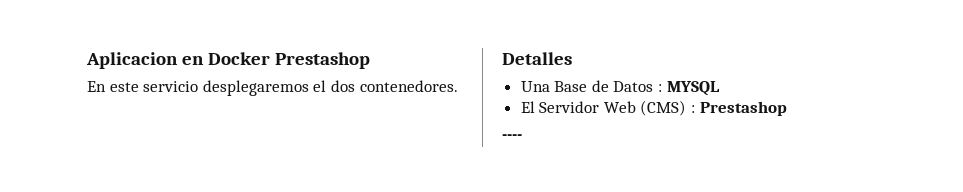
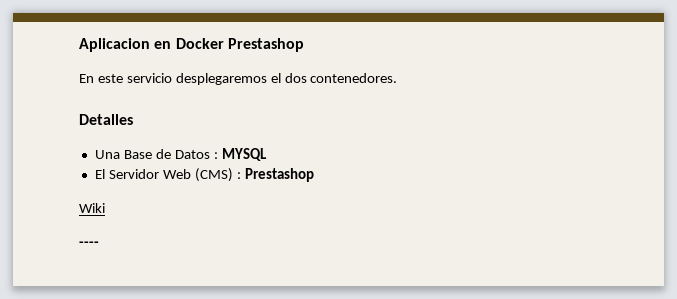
+ Wiki

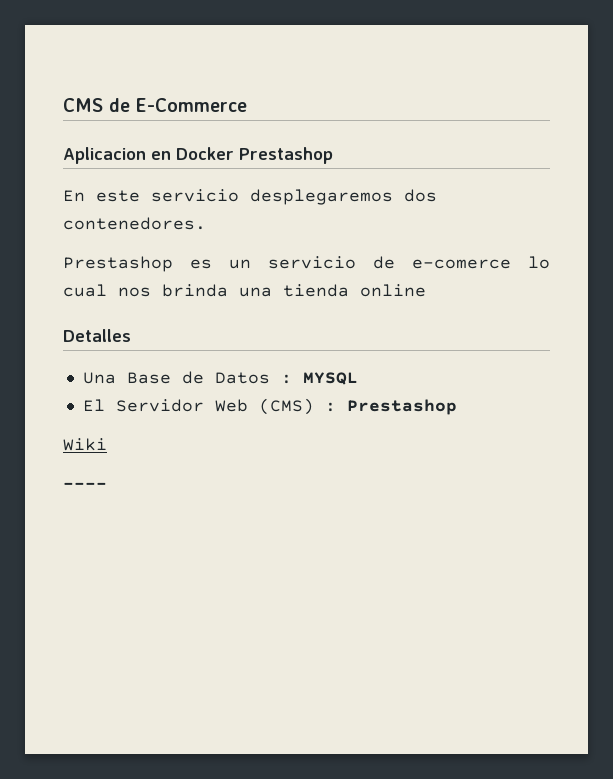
+ CMS de E-Commerce
- En este servicio desplegaremos el dos contenedores.
+ En este servicio desplegaremos dos contenedores.
+ Prestashop es un servicio de e-comerce lo cual nos brinda una tienda online

